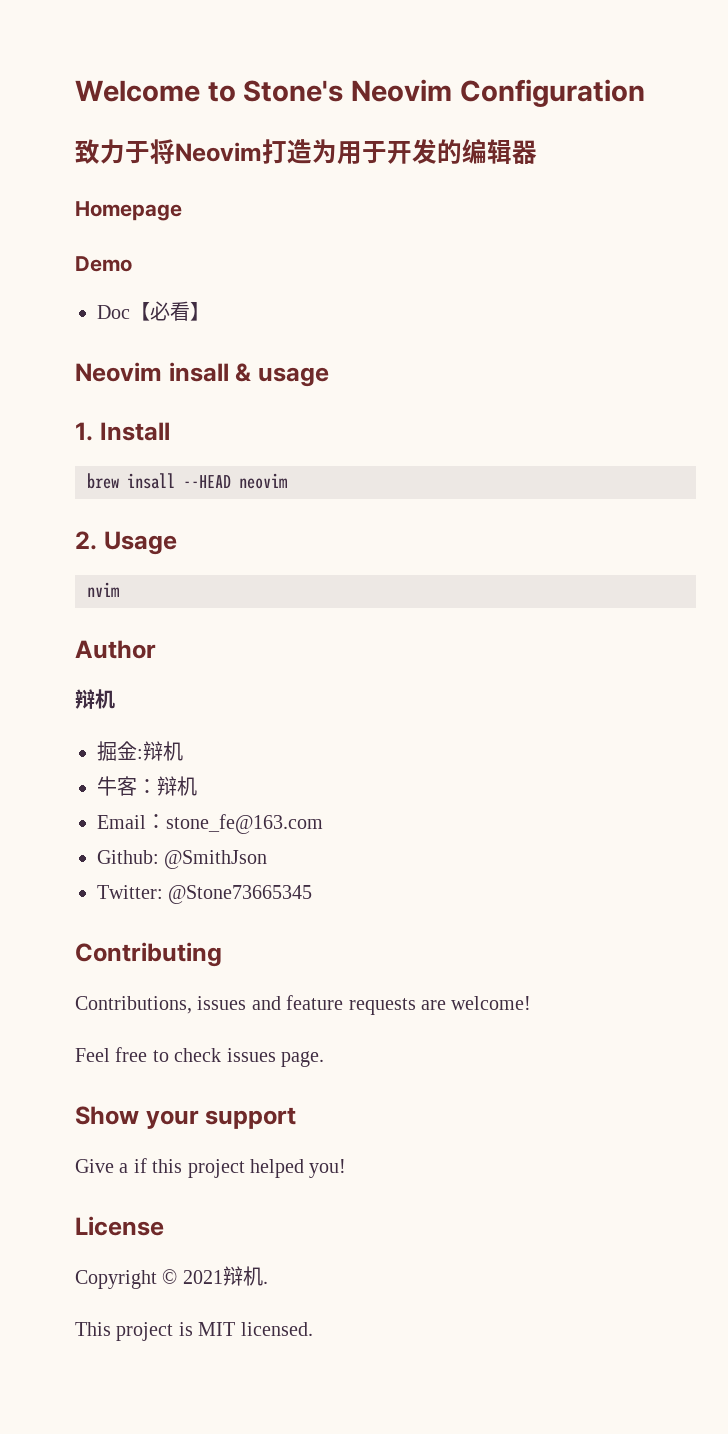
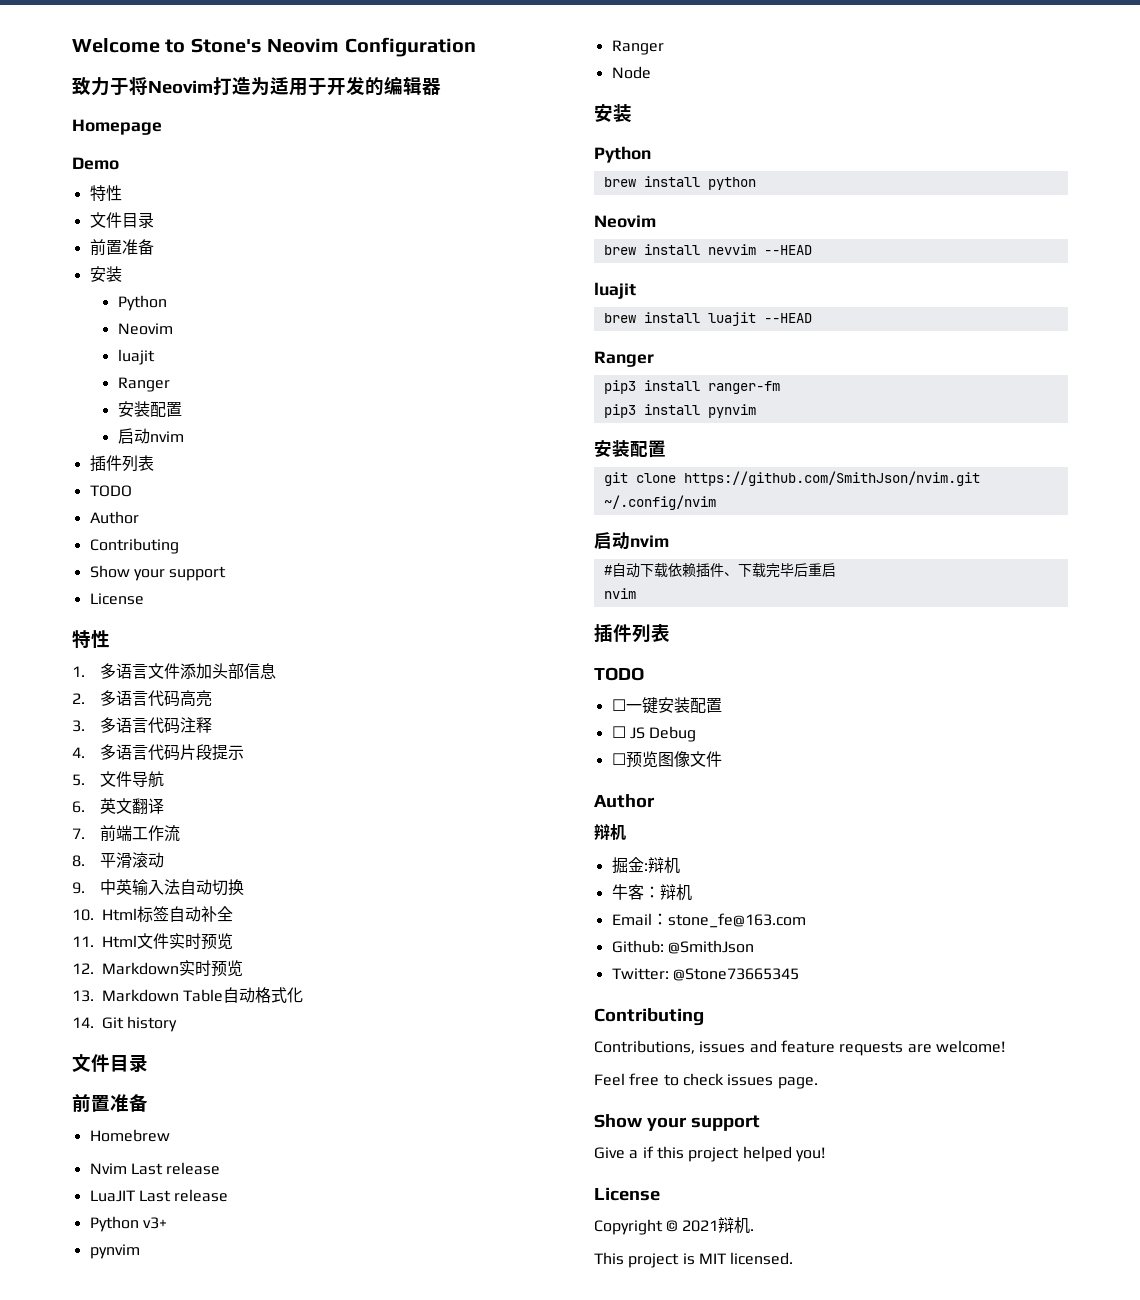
- 致力于将Neovim打造为用于开发的编辑器
+ 致力于将Neovim打造为适用于开发的编辑器
  Demo
- Doc【必看】
- Neovim insall & usage
- 1. Install
- brew insall --HEAD neovim
- 2. Usage
+ 特性
+ 文件目录
+ 前置准备
+ 安装
+ Python
+ Neovim
+ luajit
+ Ranger
+ 安装配置
+ 启动nvim
+ 插件列表
+ TODO
+ Author
+ Contributing
+ Show your support
+ License
+ 特性
+ 1.多语言文件添加头部信息
+ 2.多语言代码高亮
+ 3.多语言代码注释
+ 4.多语言代码片段提示
+ 5.文件导航
+ 6.英文翻译
+ 7.前端工作流
+ 8.平滑滚动
+ 9.中英输入法自动切换
+ 10. Html标签自动补全
+ 11. Html文件实时预览
+ 12. Markdown实时预览
+ 13. Markdown Table自动格式化
+ 14. Git history
+ 文件目录
+ 前置准备
+ Homebrew
+ Nvim Last release
+ LuaJIT Last release
+ Python v3+
+ pynvim
+ Ranger
+ Node
+ 安装
+ Python
+ brew install python
+ Neovim
+ brew install nevvim --HEAD
+ luajit
+ brew install luajit --HEAD
+ Ranger
+ pip3 install ranger-fm
+ pip3 install pynvim
+ 安装配置
+ git clone https://github.com/SmithJson/nvim.git ~/.config/nvim
+ 启动nvim
+ #自动下载依赖插件、下载完毕后重启
  nvim
+ 插件列表
+ TODO
+ ☐一键安装配置
+ ☐ JS Debug
+ ☐预览图像文件

